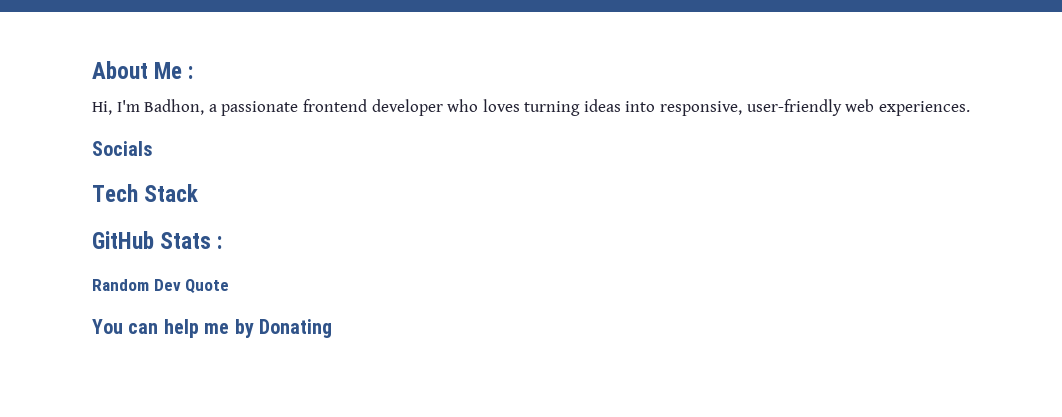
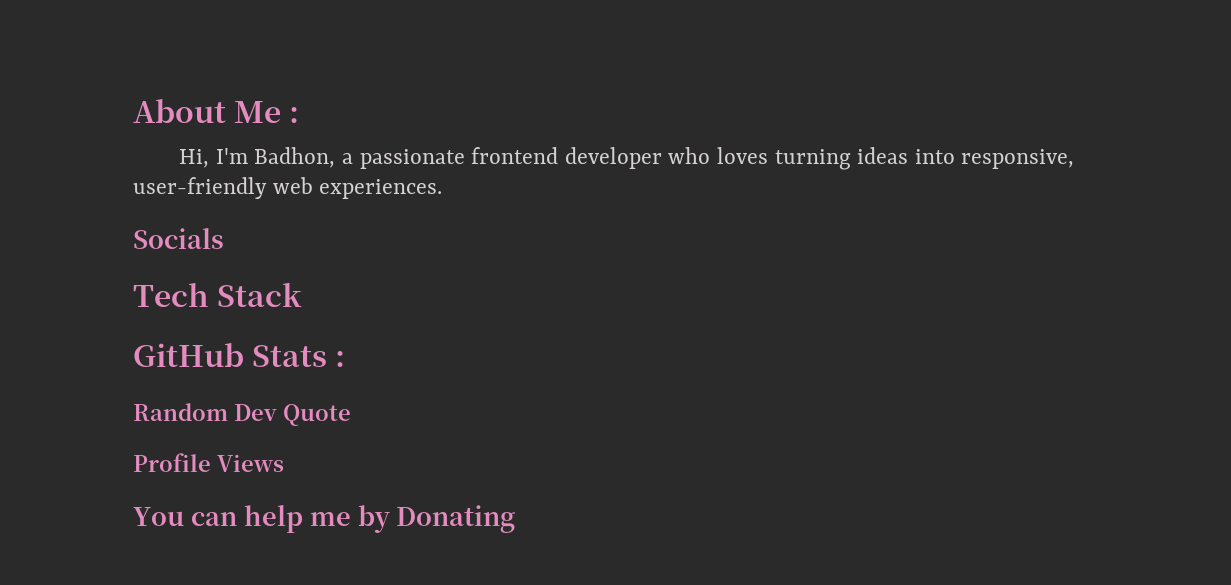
+ Profile Views

